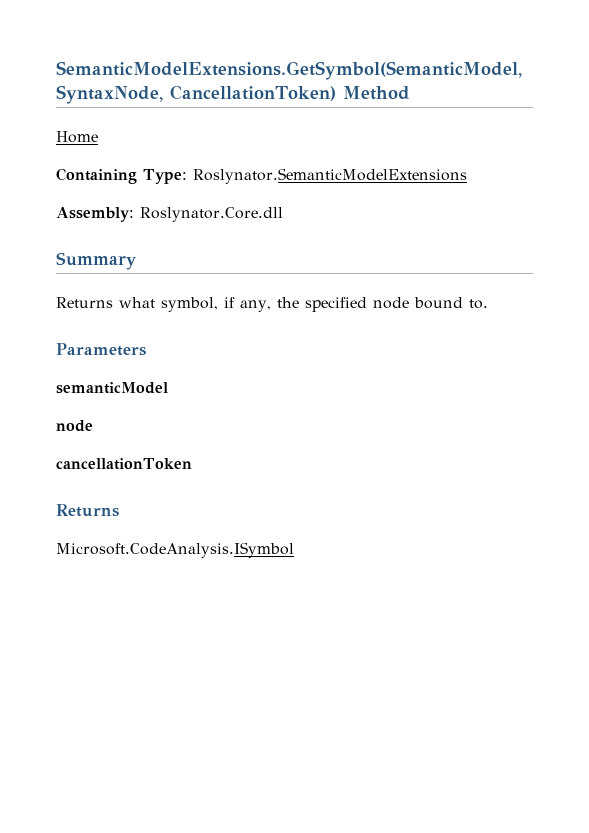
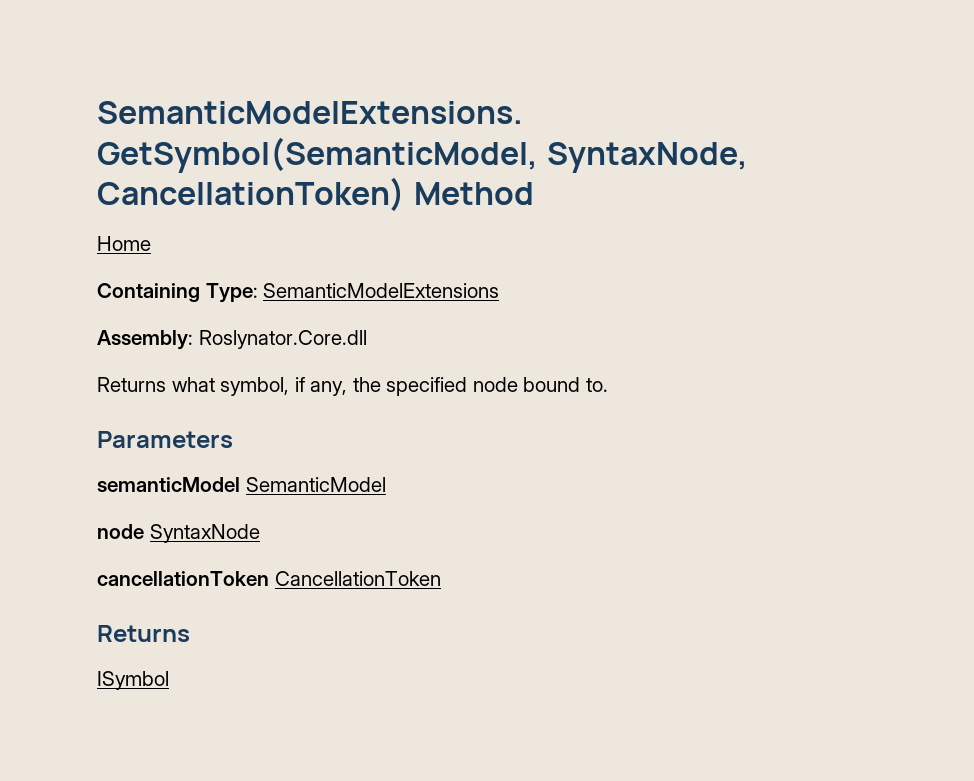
- Containing Type: Roslynator.SemanticModelExtensions
+ Containing Type: SemanticModelExtensions
- Summary
- semanticModel
- node
+ semanticModel SemanticModel
+ node SyntaxNode
- cancellationToken
+ cancellationToken CancellationToken
- Microsoft.CodeAnalysis.ISymbol
+ ISymbol

